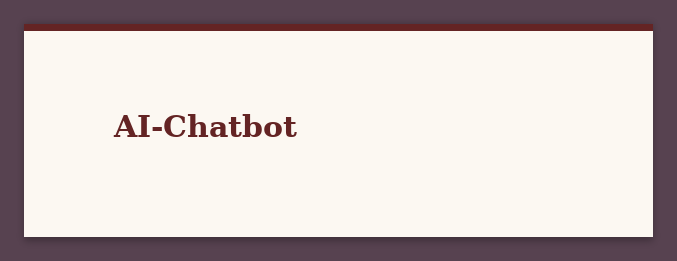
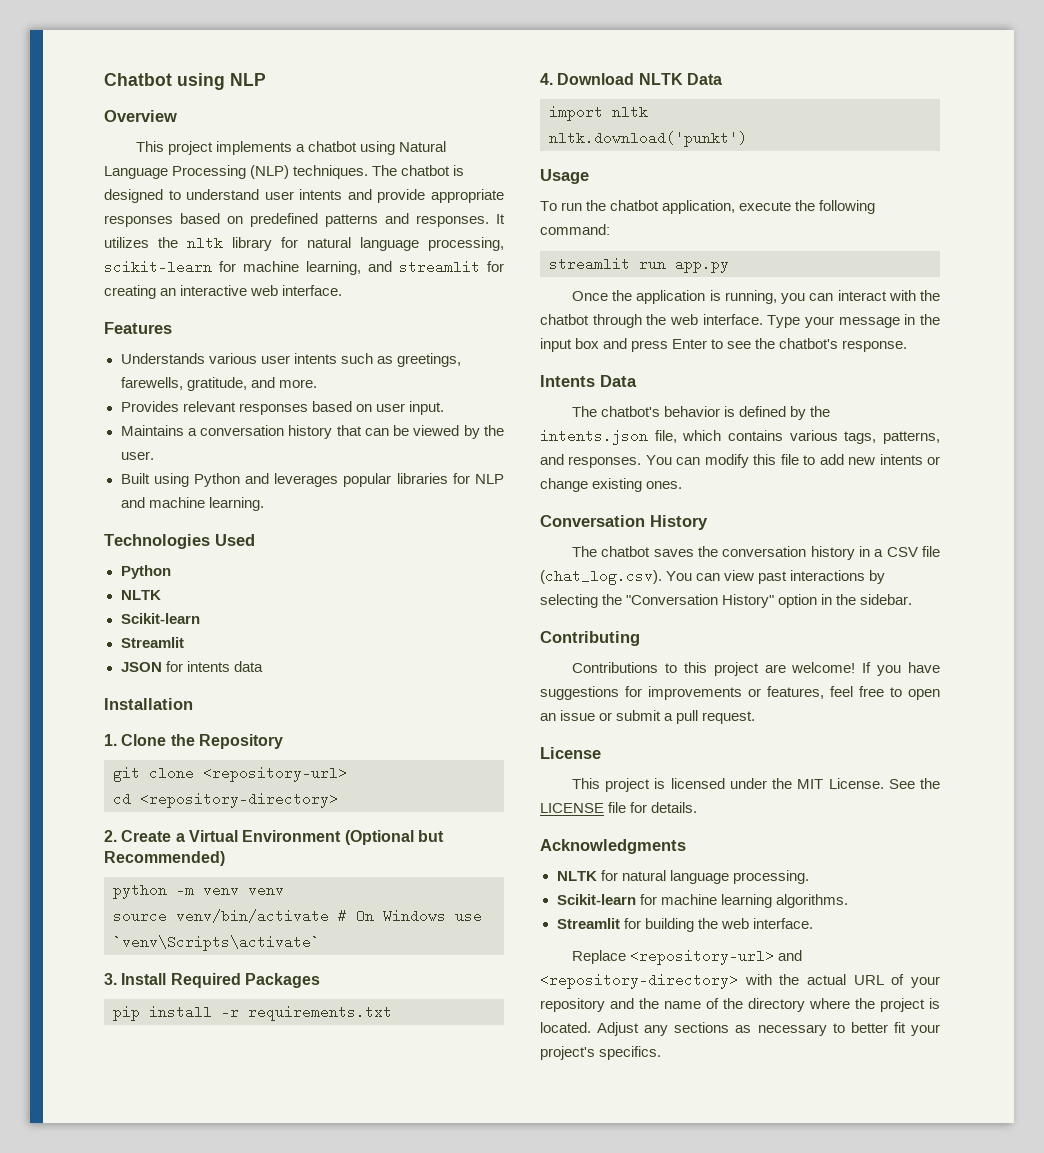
- AI-Chatbot
+ Chatbot using NLP
+ Overview
+ This project implements a chatbot using Natural Language Processing (NLP) techniques. The chatbot is designed to understand user intents and provide appropriate responses based on predefined patterns and responses. It utilizes the nltk library for natural language processing, scikit-learn for machine learning, and streamlit for creating an interactive web interface.
+ Features
+ Understands various user intents such as greetings, farewells, gratitude, and more.
+ Provides relevant responses based on user input.
+ Maintains a conversation history that can be viewed by the user.
+ Built using Python and leverages popular libraries for NLP and machine learning.
+ Technologies Used
+ Python
+ NLTK
+ Scikit-learn
+ Streamlit
+ JSON for intents data
+ Installation
+ 1. Clone the Repository
+ git clone <repository-url>
+ cd <repository-directory>
+ 2. Create a Virtual Environment (Optional but Recommended)
+ python -m venv venv
+ source venv/bin/activate # On Windows use `venv\Scripts\activate`
+ 3. Install Required Packages
+ pip install -r requirements.txt
+ 4. Download NLTK Data
+ import nltk
+ nltk.download('punkt')
+ Usage
+ To run the chatbot application, execute the following command:
+ streamlit run app.py
+ Once the application is running, you can interact with the chatbot through the web interface. Type your message in the input box and press Enter to see the chatbot's response.
+ Intents Data
+ The chatbot's behavior is defined by the intents.json file, which contains various tags, patterns, and responses. You can modify this file to add new intents or change existing ones.
+ Conversation History
+ The chatbot saves the conversation history in a CSV file (chat_log.csv). You can view past interactions by selecting the "Conversation History" option in the sidebar.
+ Contributing
+ Contributions to this project are welcome! If you have suggestions for improvements or features, feel free to open an issue or submit a pull request.
+ License
+ This project is licensed under the MIT License. See the LICENSE file for details.
+ Acknowledgments
+ NLTK for natural language processing.
+ Scikit-learn for machine learning algorithms.
+ Streamlit for building the web interface.
+ Replace <repository-url> and <repository-directory> with the actual URL of your repository and the name of the directory where the project is located. Adjust any sections as necessary to better fit your project's specifics.

